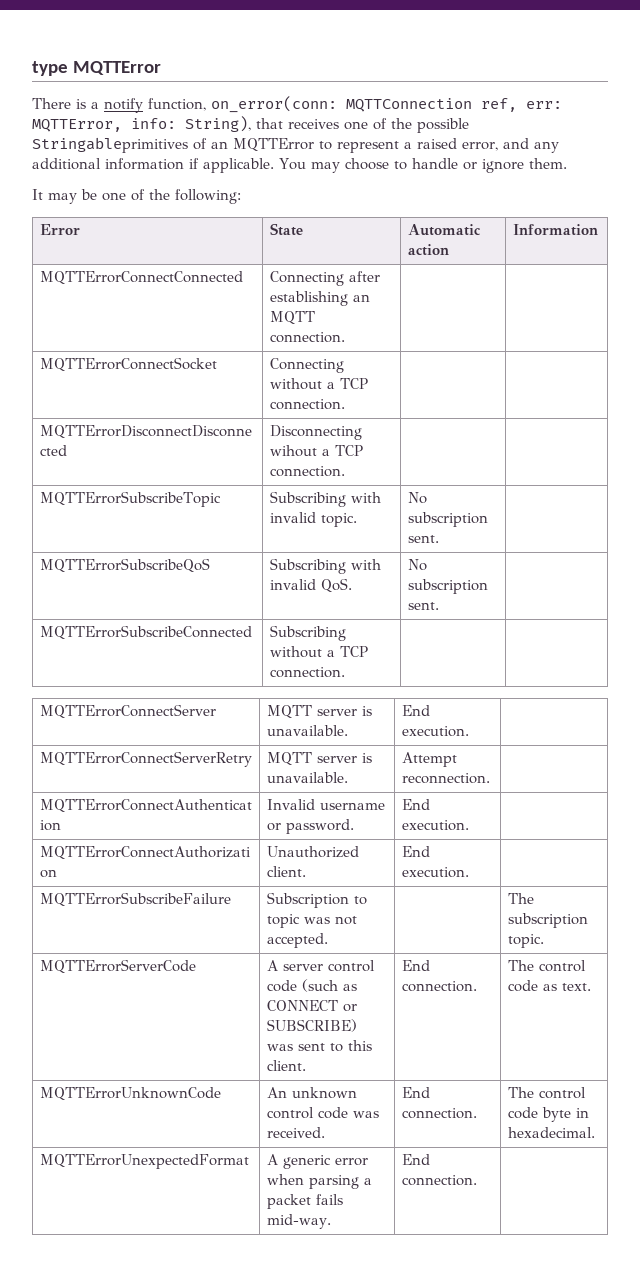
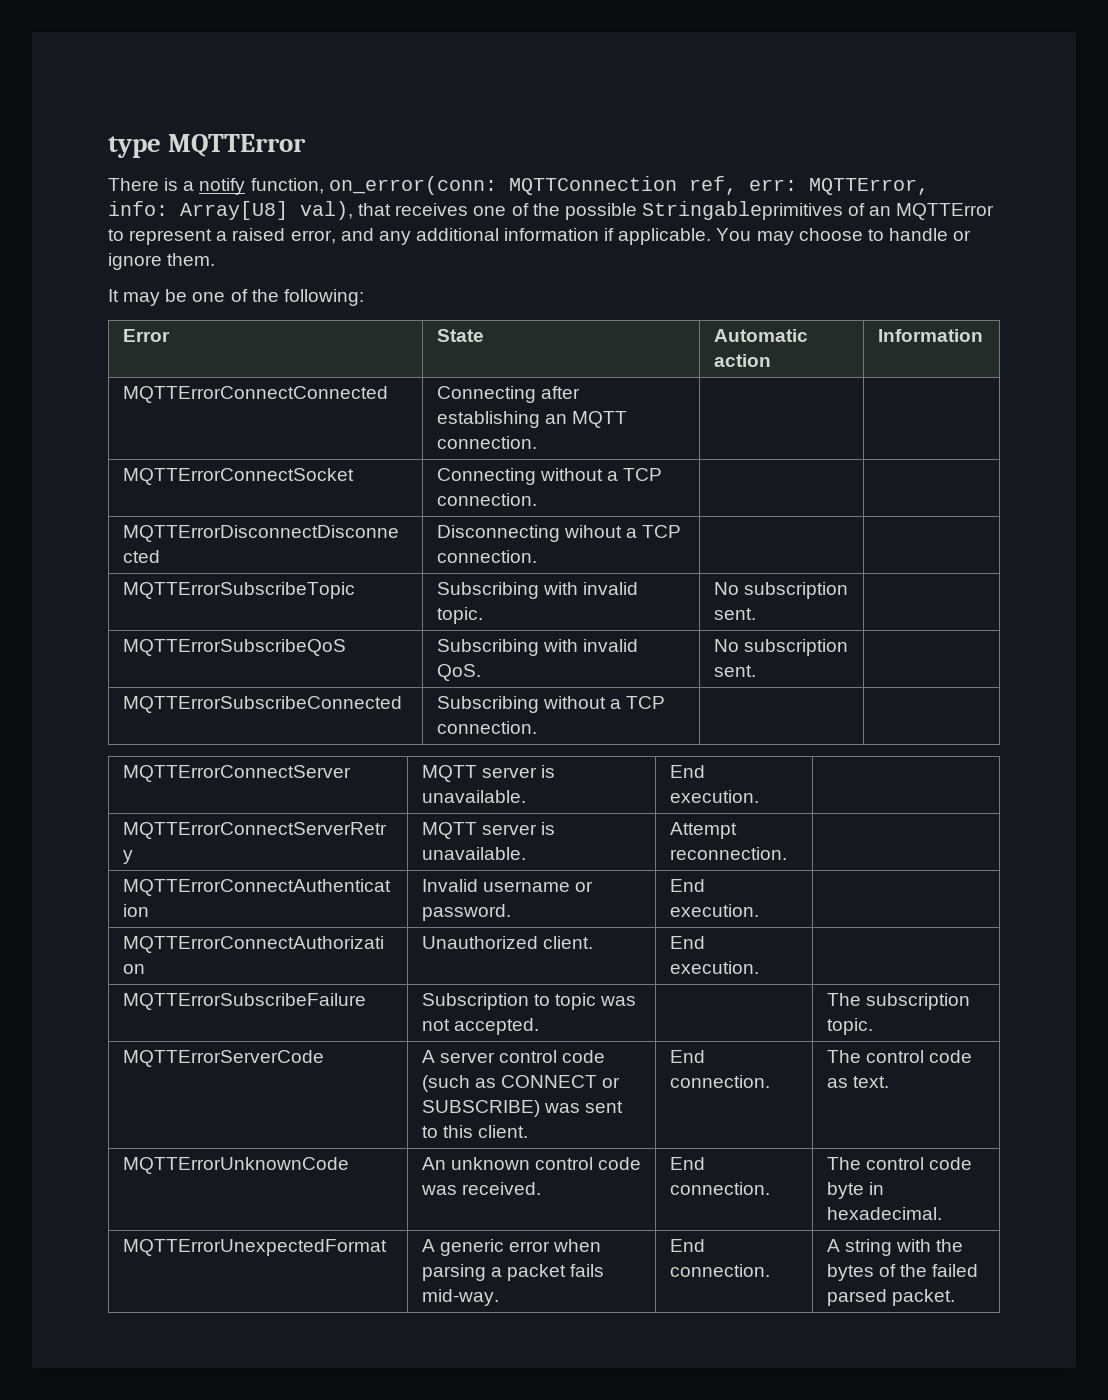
- There is a notify function, on_error(conn: MQTTConnection ref, err: MQTTError, info: String), that receives one of the possible Stringableprimitives of an MQTTError to represent a raised error, and any additional information if applicable.
+ There is a notify function, on_error(conn: MQTTConnection ref, err: MQTTError, info: Array[U8] val), that receives one of the possible Stringableprimitives of an MQTTError to represent a raised error, and any additional information if applicable.
- MQTTErrorUnexpectedFormat | A generic error when parsing a packet fails mid-way. | End connection. |
+ MQTTErrorUnexpectedFormat | A generic error when parsing a packet fails mid-way. | End connection. | A string with the bytes of the failed parsed packet.

